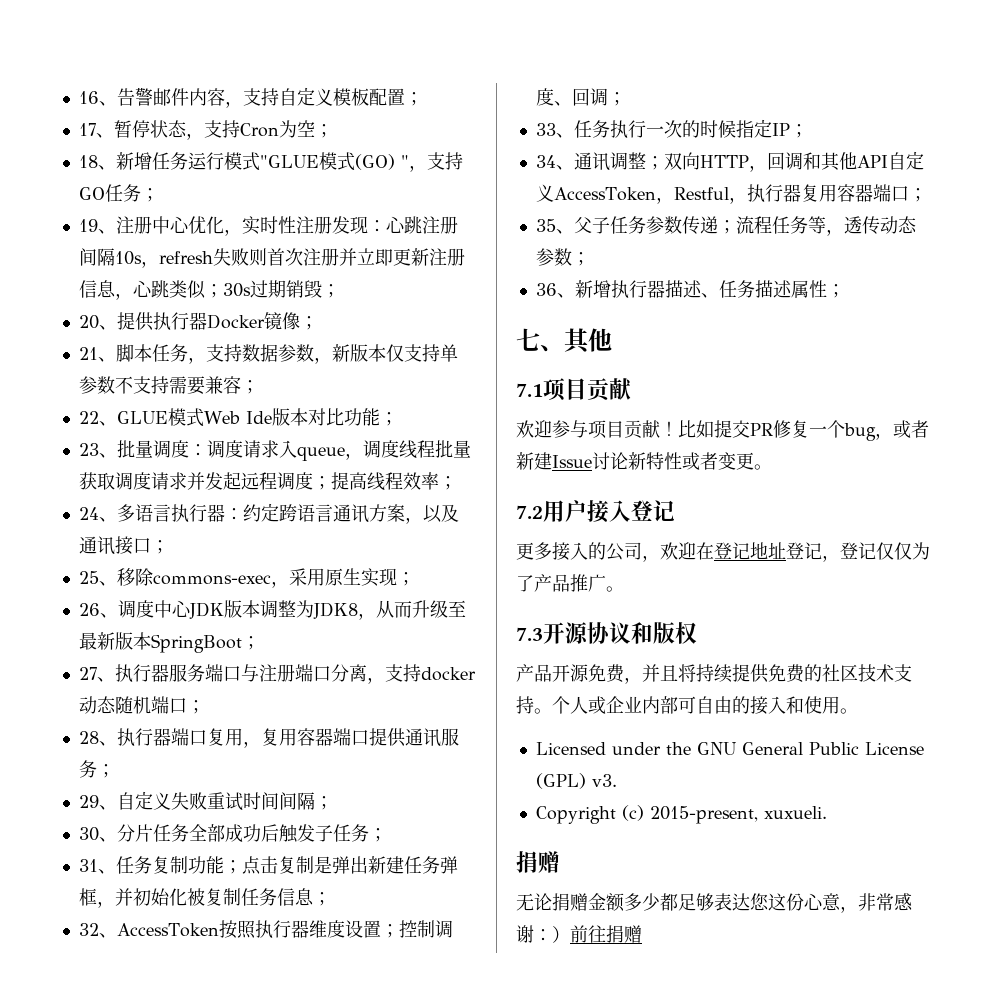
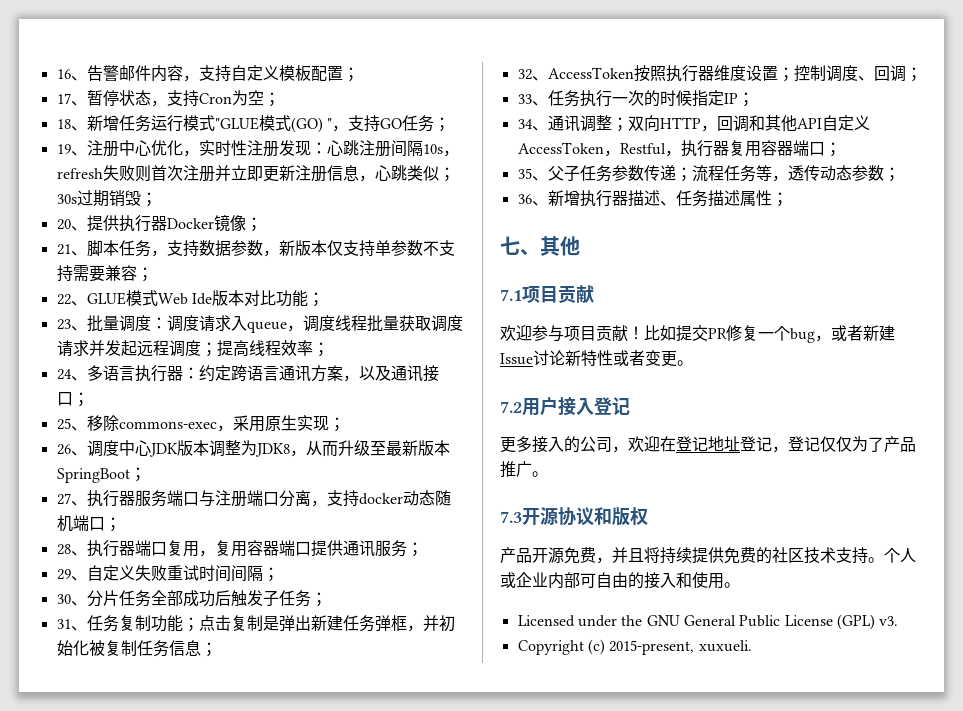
  Copyright (c) 2015-present, xuxueli.
- 捐赠
- 无论捐赠金额多少都足够表达您这份心意，非常感谢：）前往捐赠

